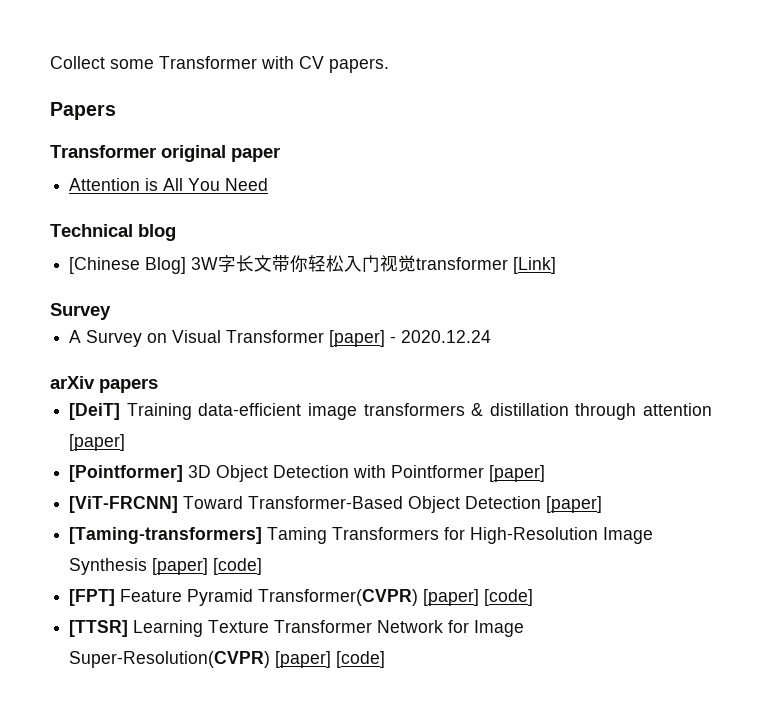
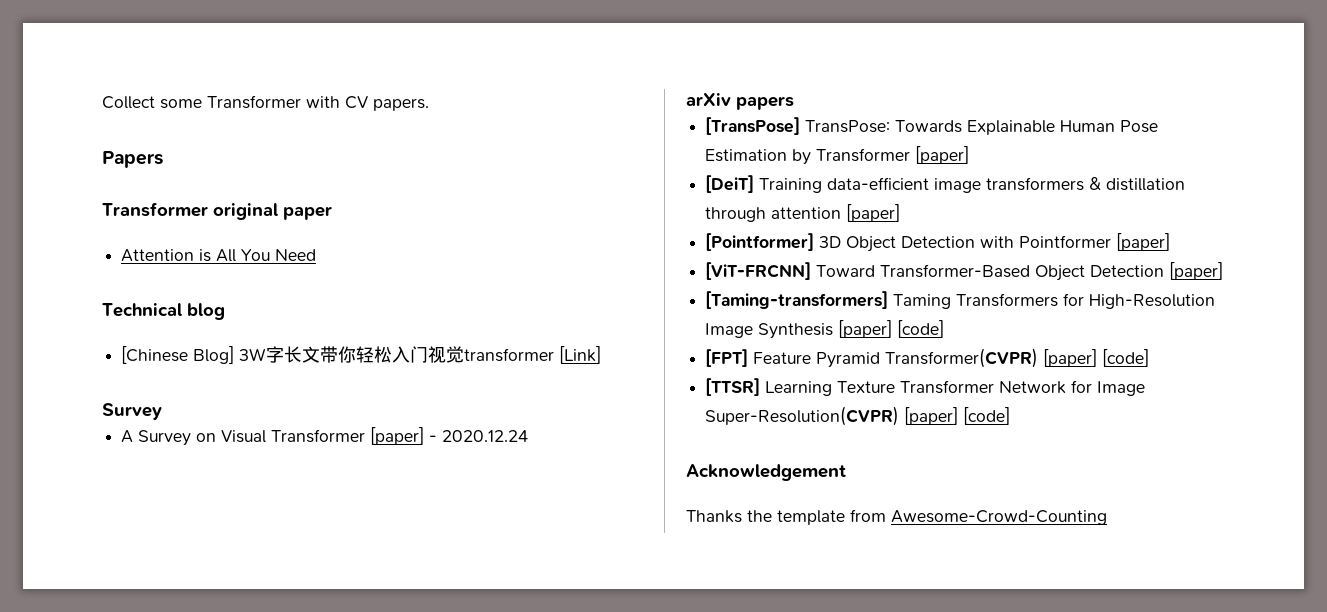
+ [TransPose] TransPose: Towards Explainable Human Pose Estimation by Transformer [paper]
+ Acknowledgement
+ Thanks the template from Awesome-Crowd-Counting

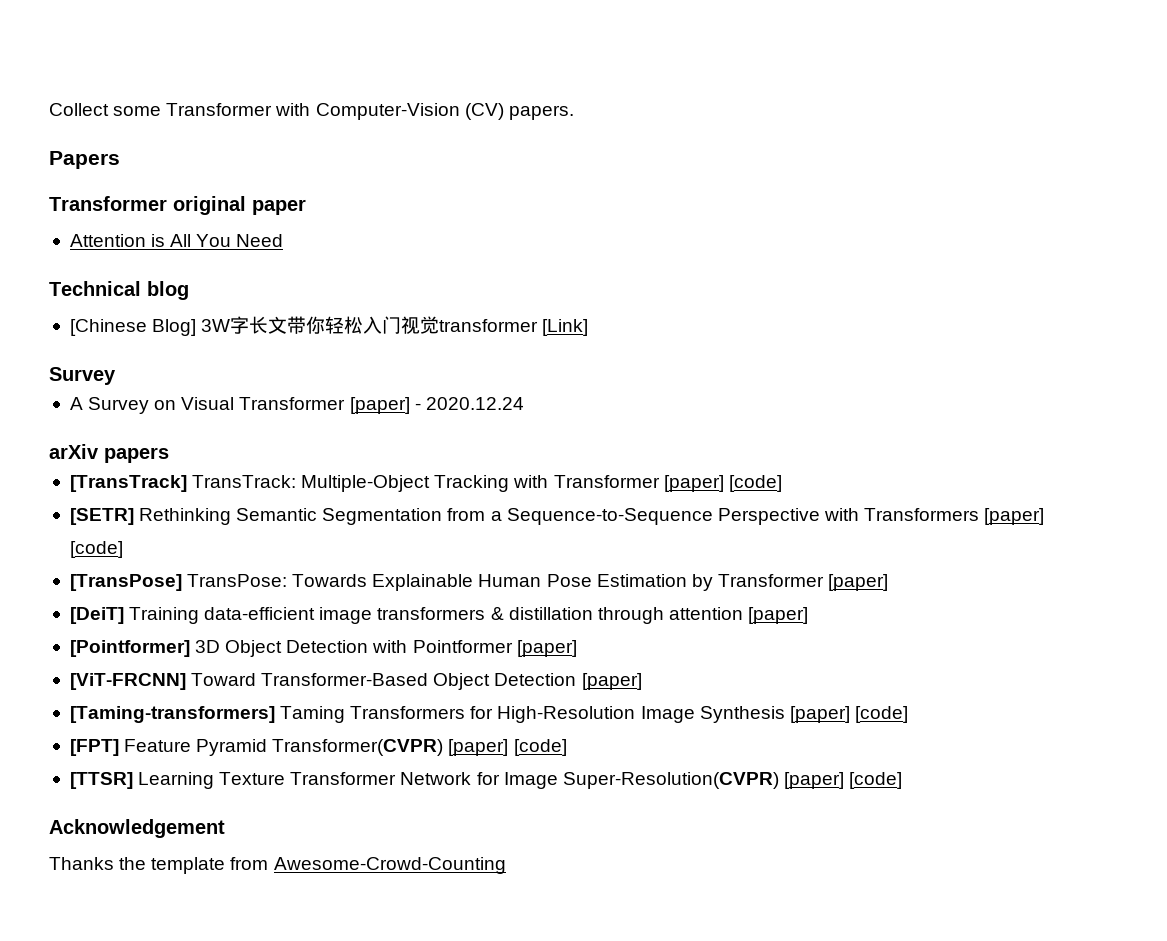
- Collect some Transformer with CV papers.
+ Collect some Transformer with Computer-Vision (CV) papers.
+ [TransTrack] TransTrack: Multiple-Object Tracking with Transformer [paper] [code]
+ [SETR] Rethinking Semantic Segmentation from a Sequence-to-Sequence Perspective with Transformers [paper] [code]

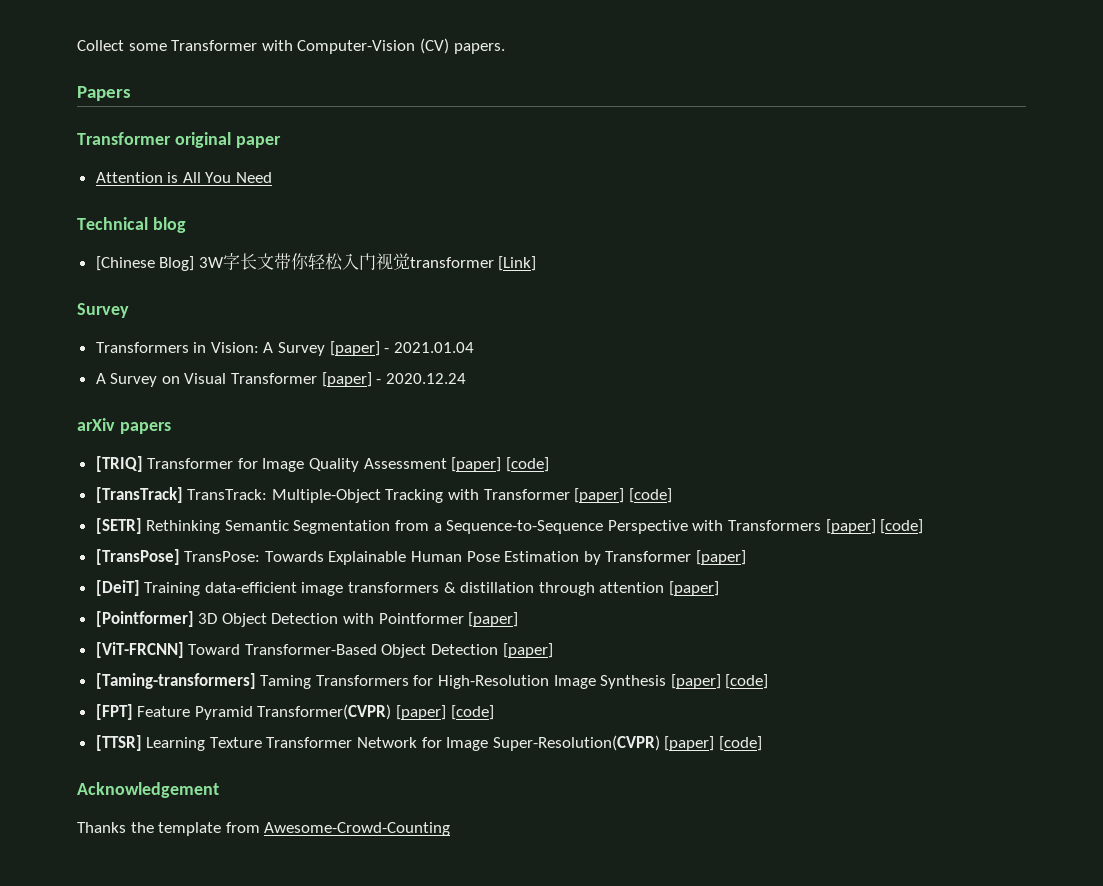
+ Transformers in Vision: A Survey [paper] - 2021.01.04
+ [TRIQ] Transformer for Image Quality Assessment [paper] [code]

